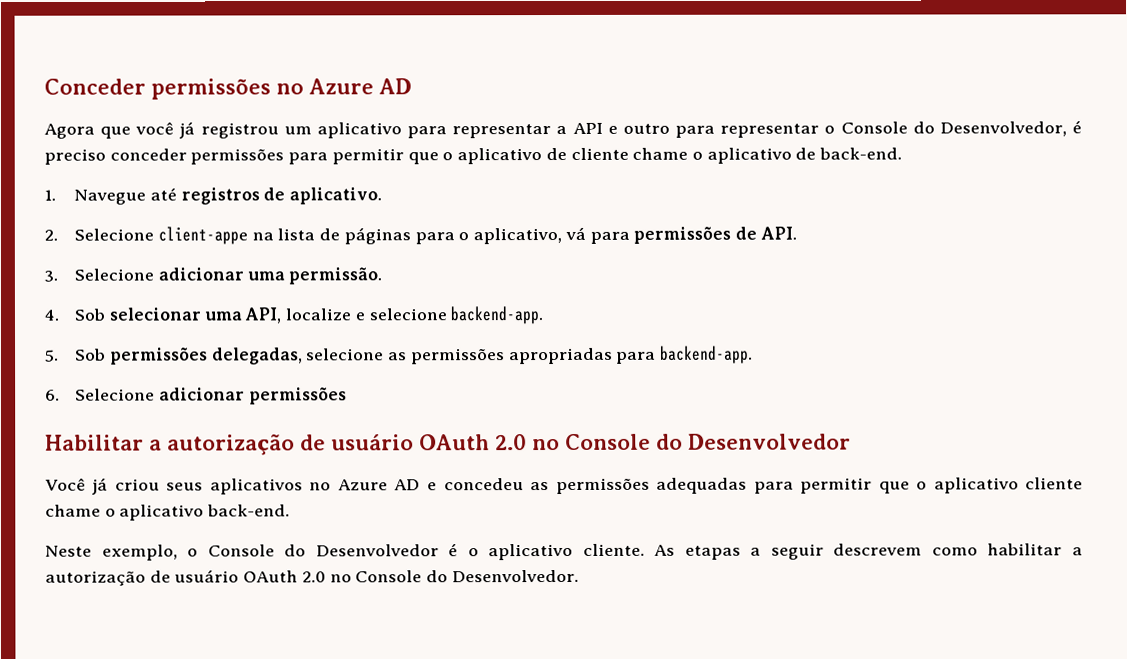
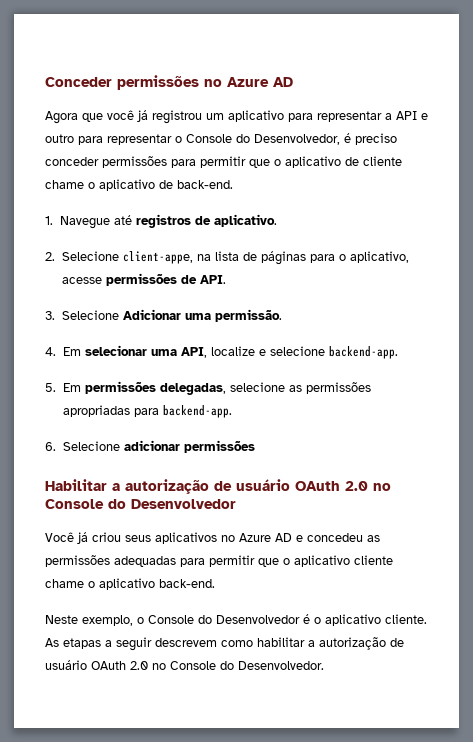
- 2. Selecione client-appe na lista de páginas para o aplicativo, vá para permissões de API.
+ 2. Selecione client-appe, na lista de páginas para o aplicativo, acesse permissões de API.
- 3. Selecione adicionar uma permissão.
+ 3. Selecione Adicionar uma permissão.
- 4. Sob selecionar uma API, localize e selecione backend-app.
+ 4. Em selecionar uma API, localize e selecione backend-app.
- 5. Sob permissões delegadas, selecione as permissões apropriadas para backend-app.
+ 5. Em permissões delegadas, selecione as permissões apropriadas para backend-app.

